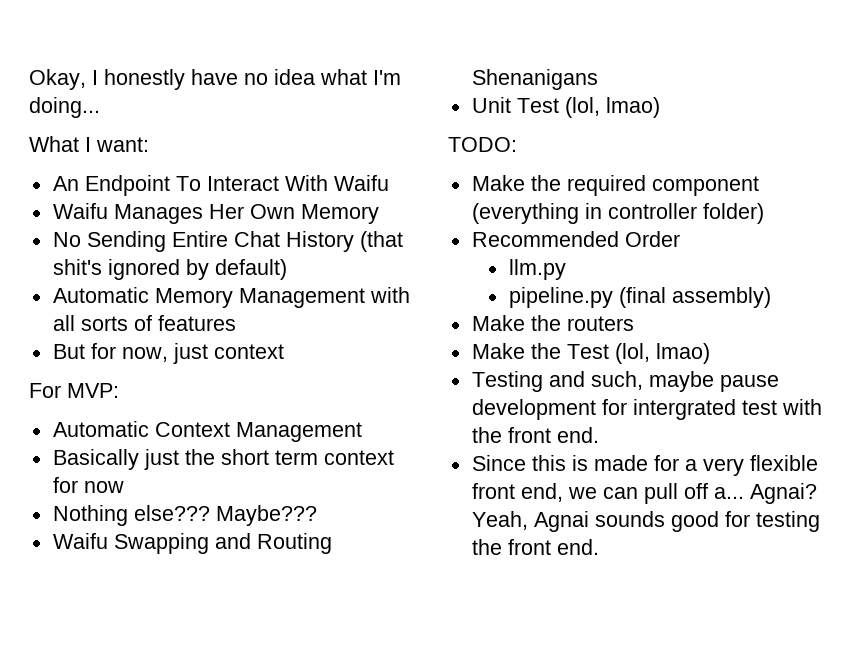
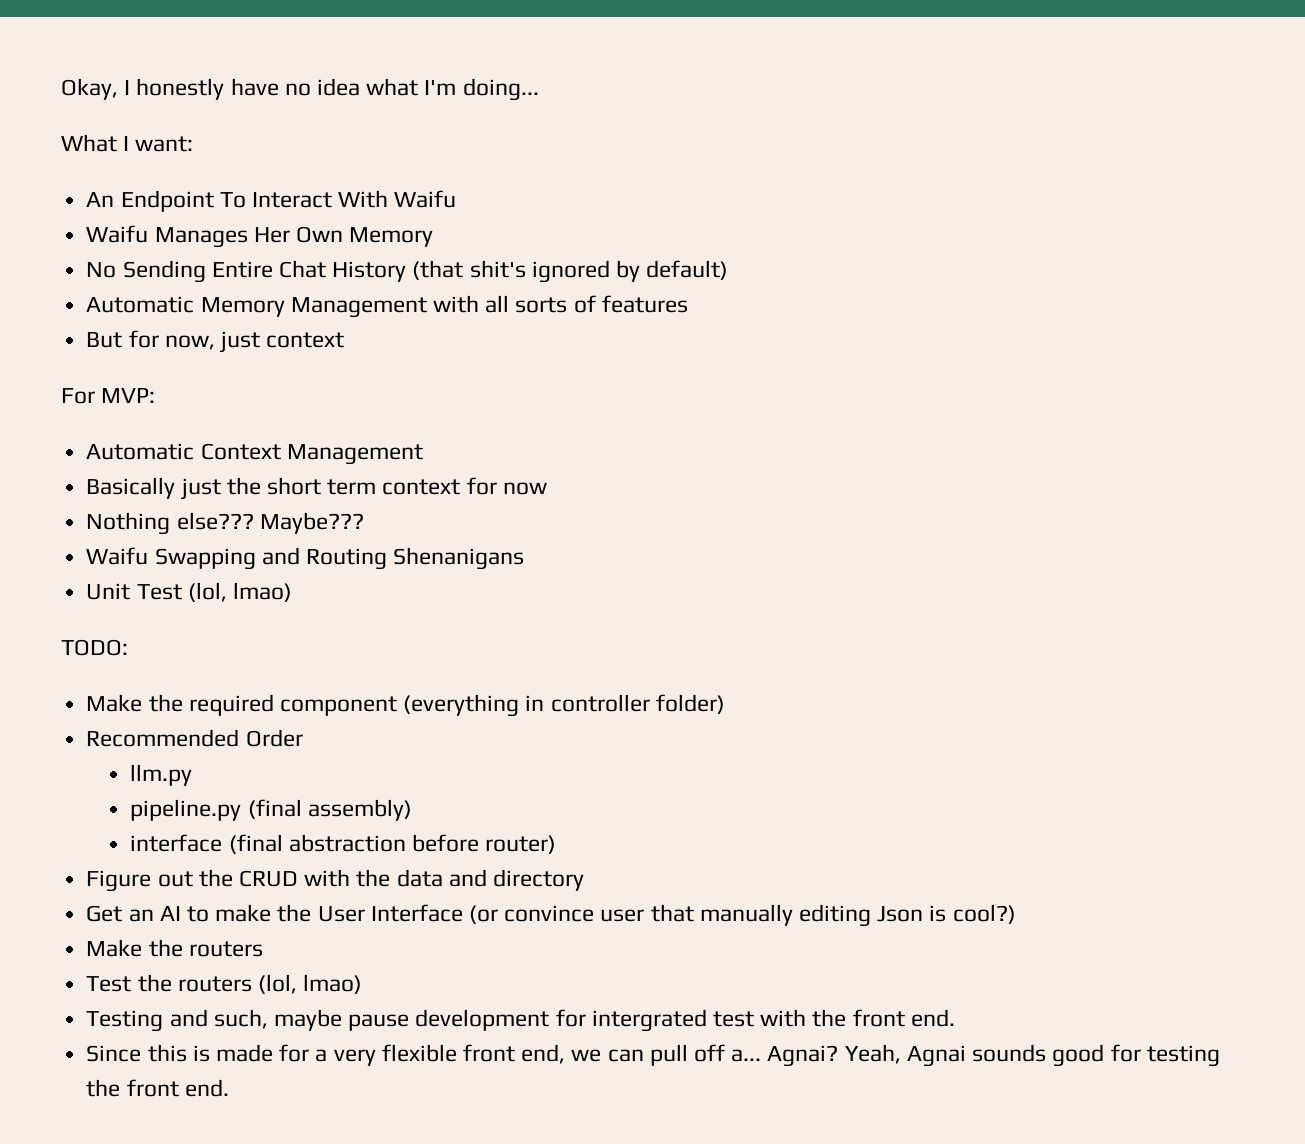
+ interface (final abstraction before router)
+ Figure out the CRUD with the data and directory
+ Get an AI to make the User Interface (or convince user that manually editing Json is cool?)
- Make the Test (lol, lmao)
+ Test the routers (lol, lmao)

